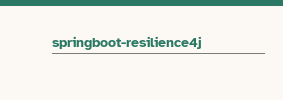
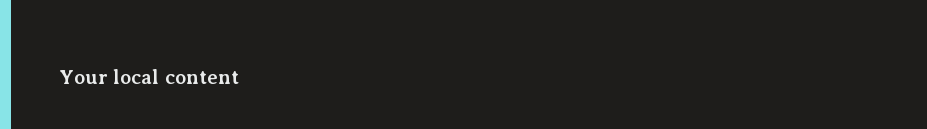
- springboot-resilience4j
+ Your local content

